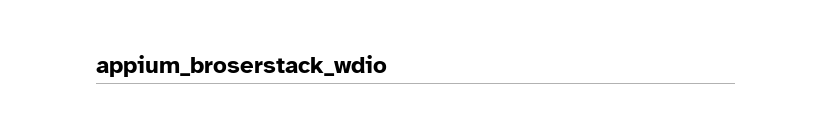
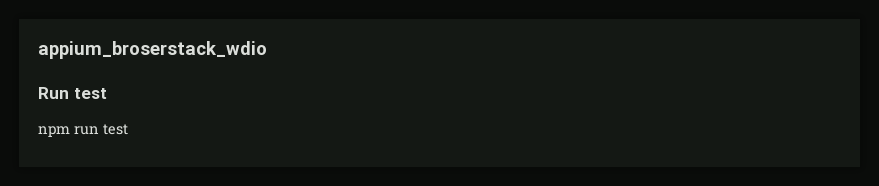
+ Run test
+ npm run test

